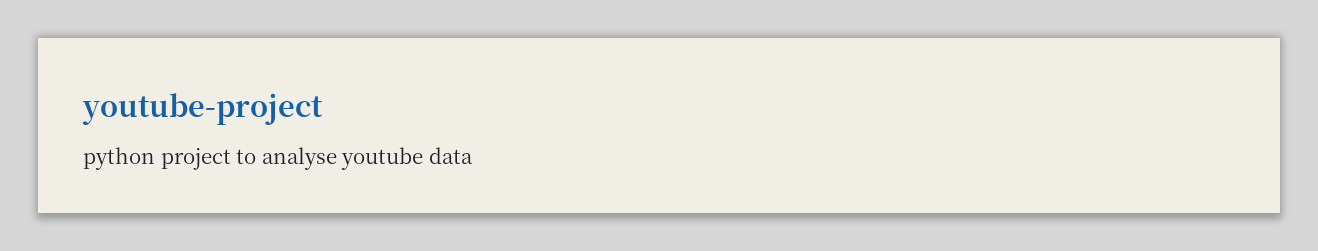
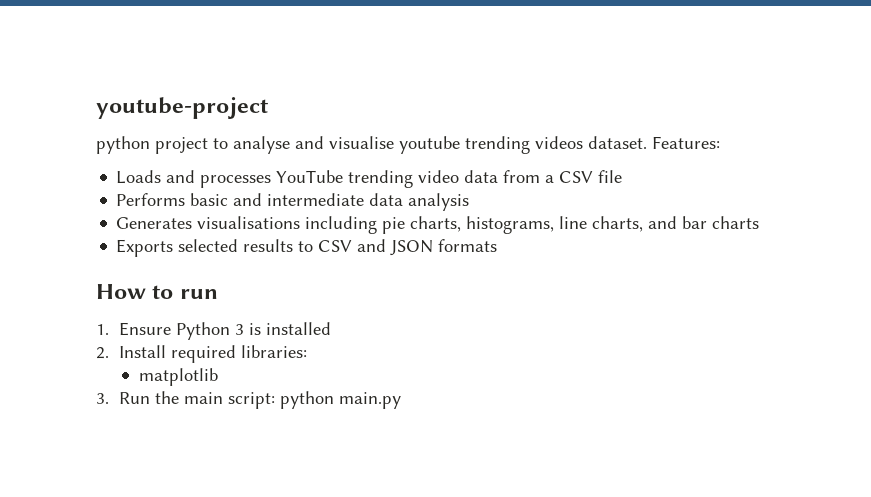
- python project to analyse youtube data
+ python project to analyse and visualise youtube trending videos dataset. Features:
+ Loads and processes YouTube trending video data from a CSV file
+ Performs basic and intermediate data analysis
+ Generates visualisations including pie charts, histograms, line charts, and bar charts
+ Exports selected results to CSV and JSON formats
+ How to run
+ 1. Ensure Python 3 is installed
+ 2. Install required libraries:
+ matplotlib
+ 3. Run the main script: python main.py

